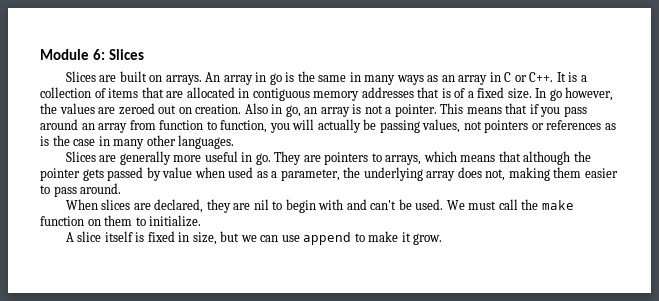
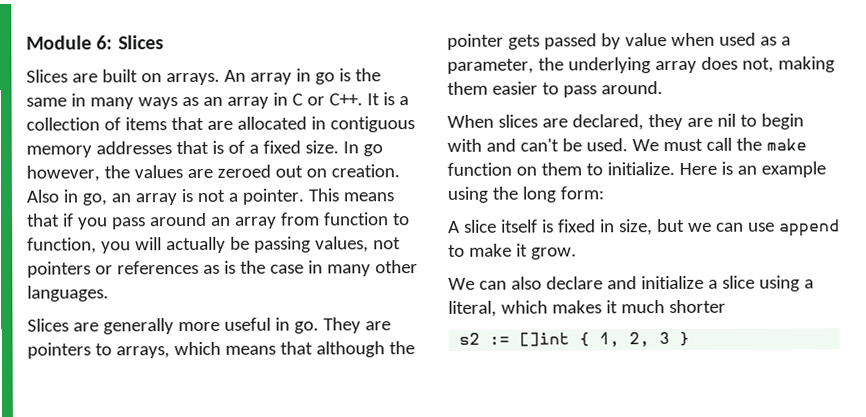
+ Here is an example using the long form:
+ We can also declare and initialize a slice using a literal, which makes it much shorter
+ s2 := []int { 1, 2, 3 }

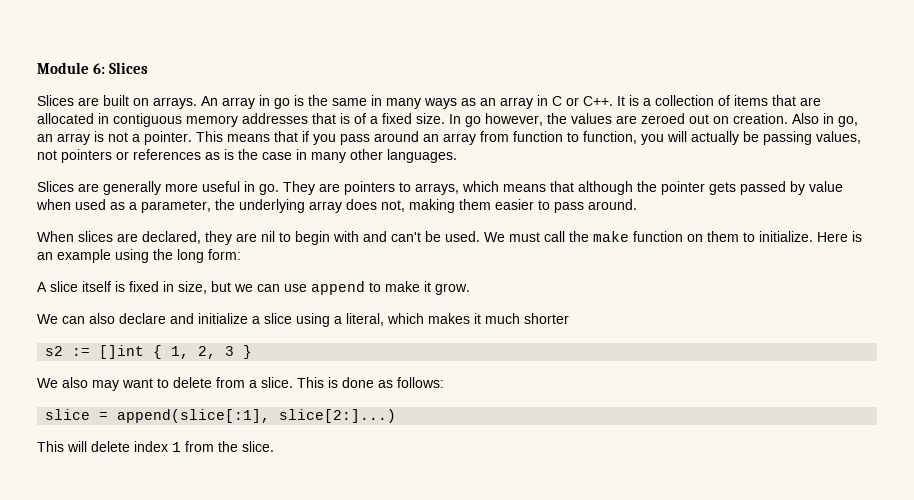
+ We also may want to delete from a slice. This is done as follows:
+ slice = append(slice[:1], slice[2:]...)
+ This will delete index 1 from the slice.

